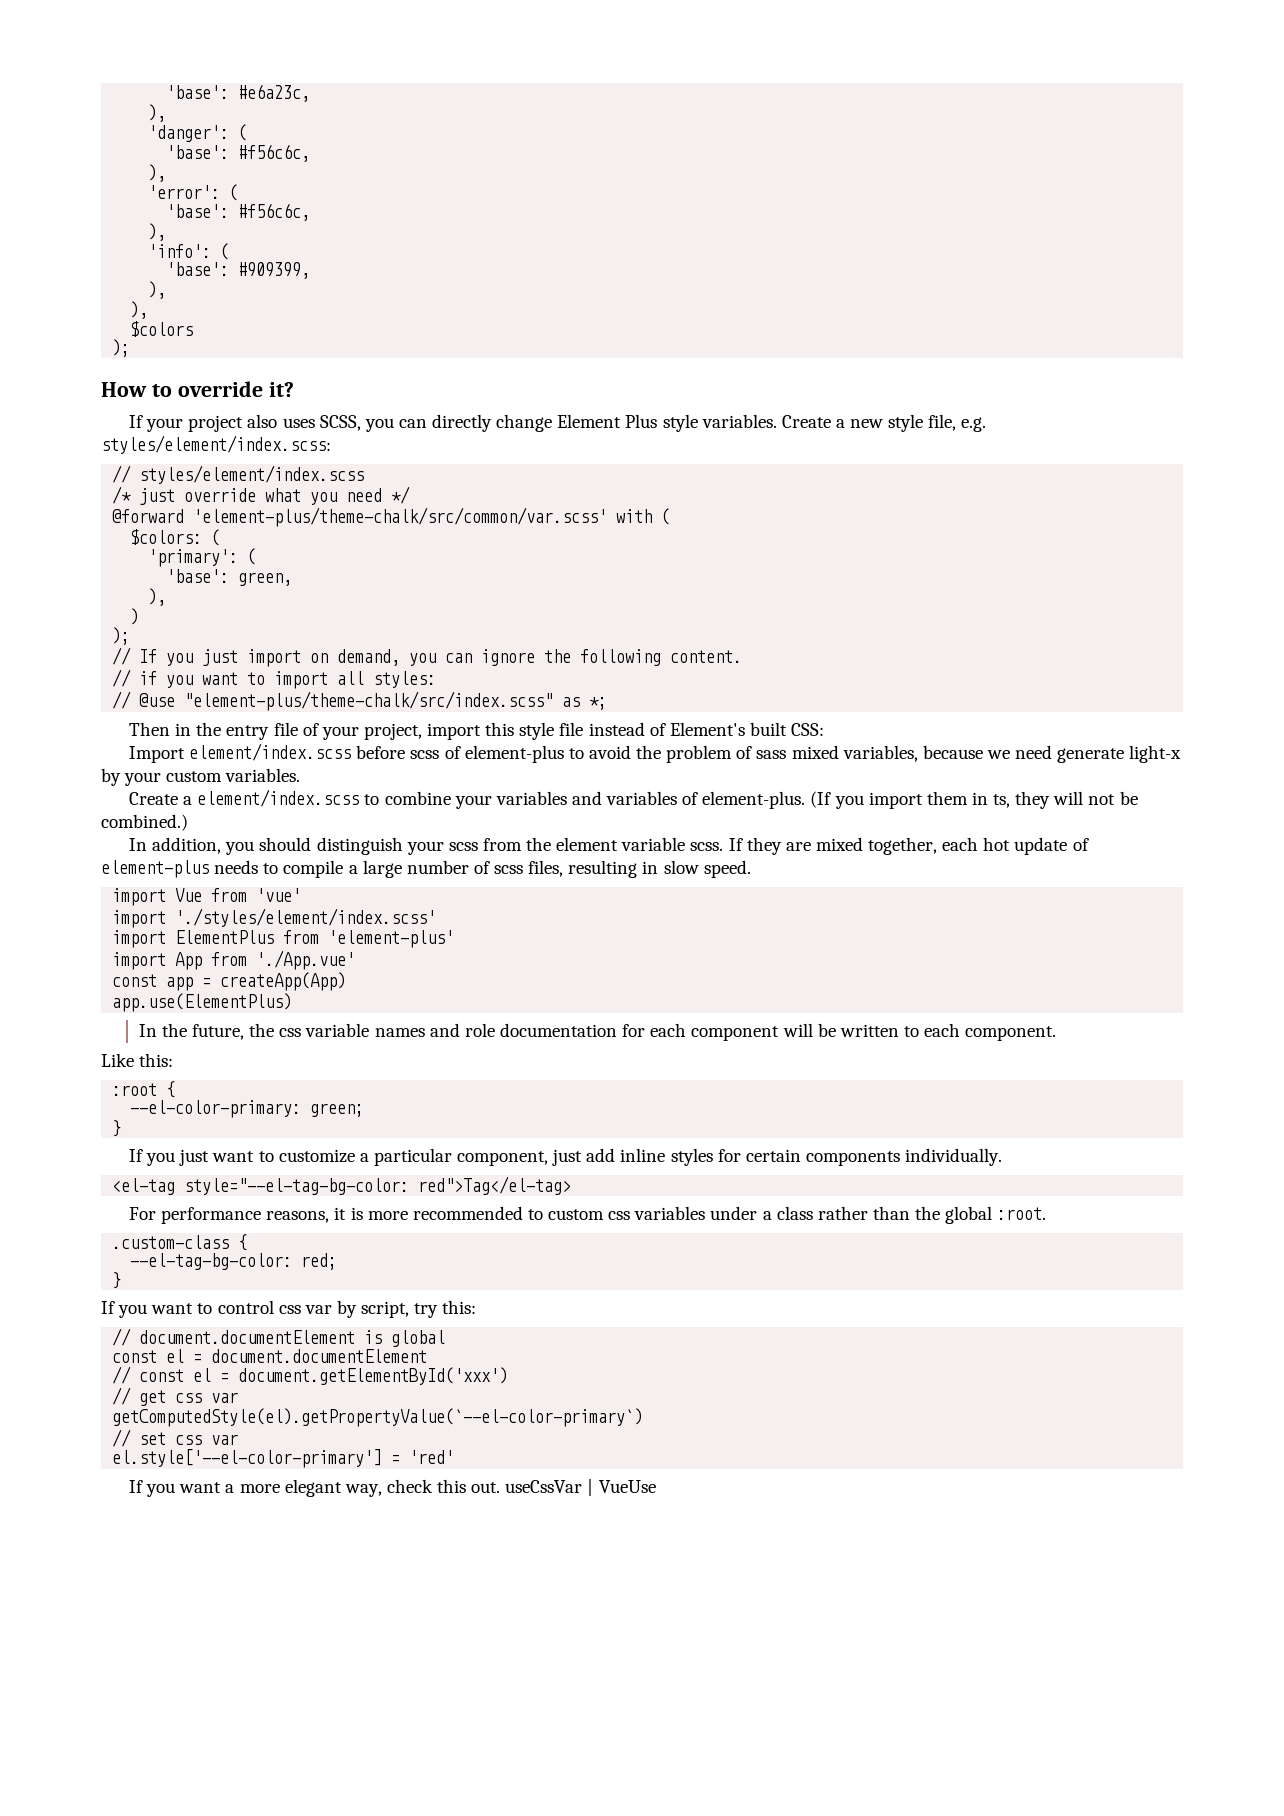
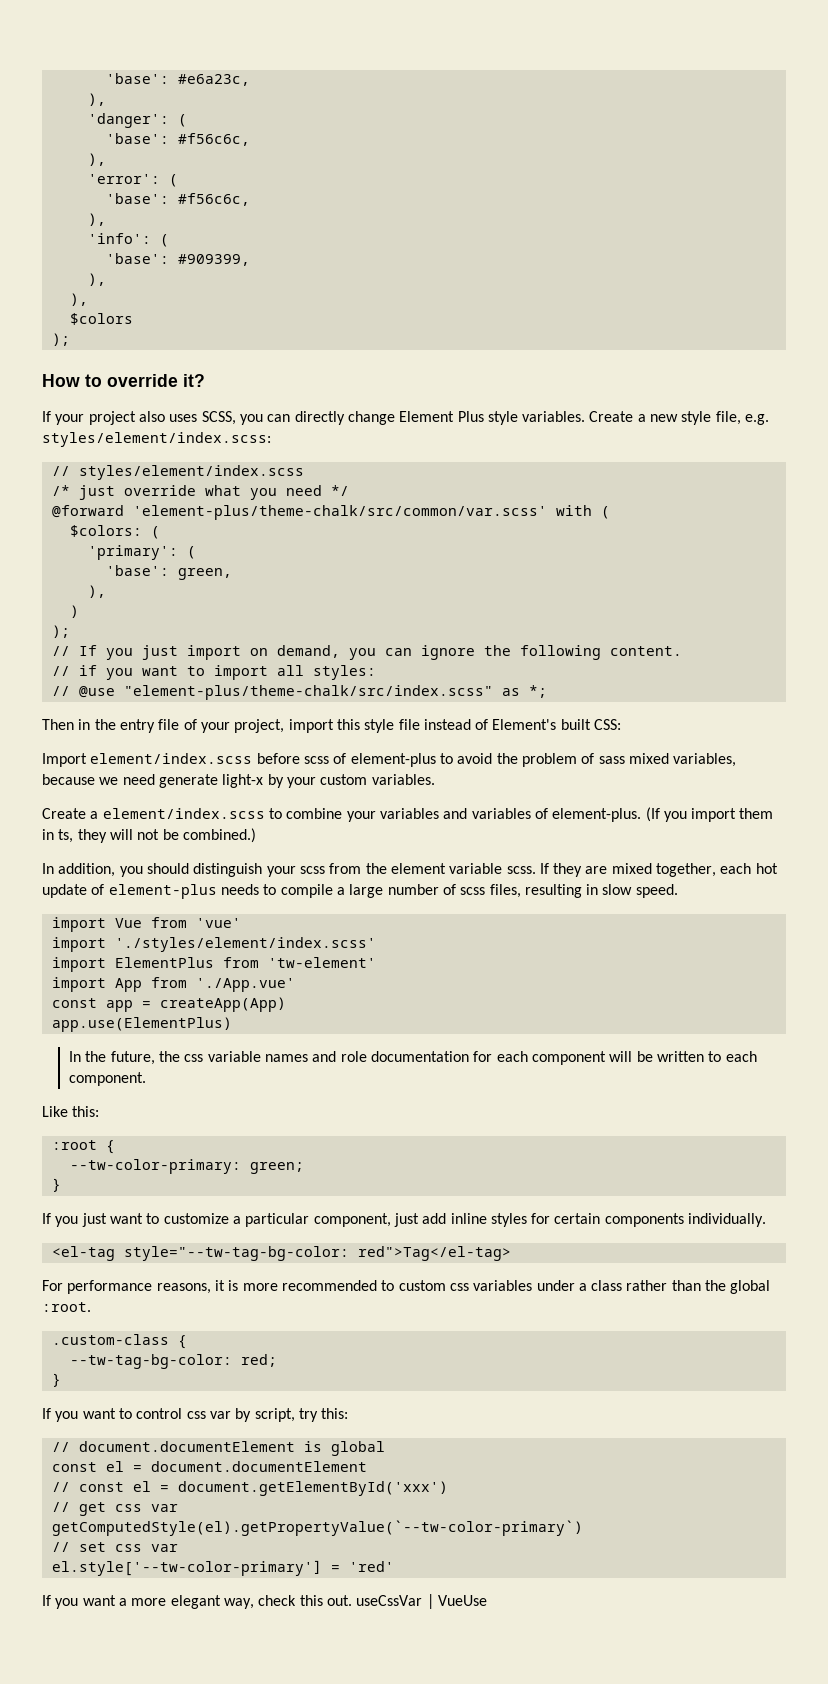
- import ElementPlus from 'element-plus'
+ import ElementPlus from 'tw-element'
- --el-color-primary: green;
+ --tw-color-primary: green;
- <el-tag style="--el-tag-bg-color: red">Tag</el-tag>
+ <el-tag style="--tw-tag-bg-color: red">Tag</el-tag>
- --el-tag-bg-color: red;
+ --tw-tag-bg-color: red;
- getComputedStyle(el).getPropertyValue(`--el-color-primary`)
+ getComputedStyle(el).getPropertyValue(`--tw-color-primary`)
- el.style['--el-color-primary'] = 'red'
+ el.style['--tw-color-primary'] = 'red'

